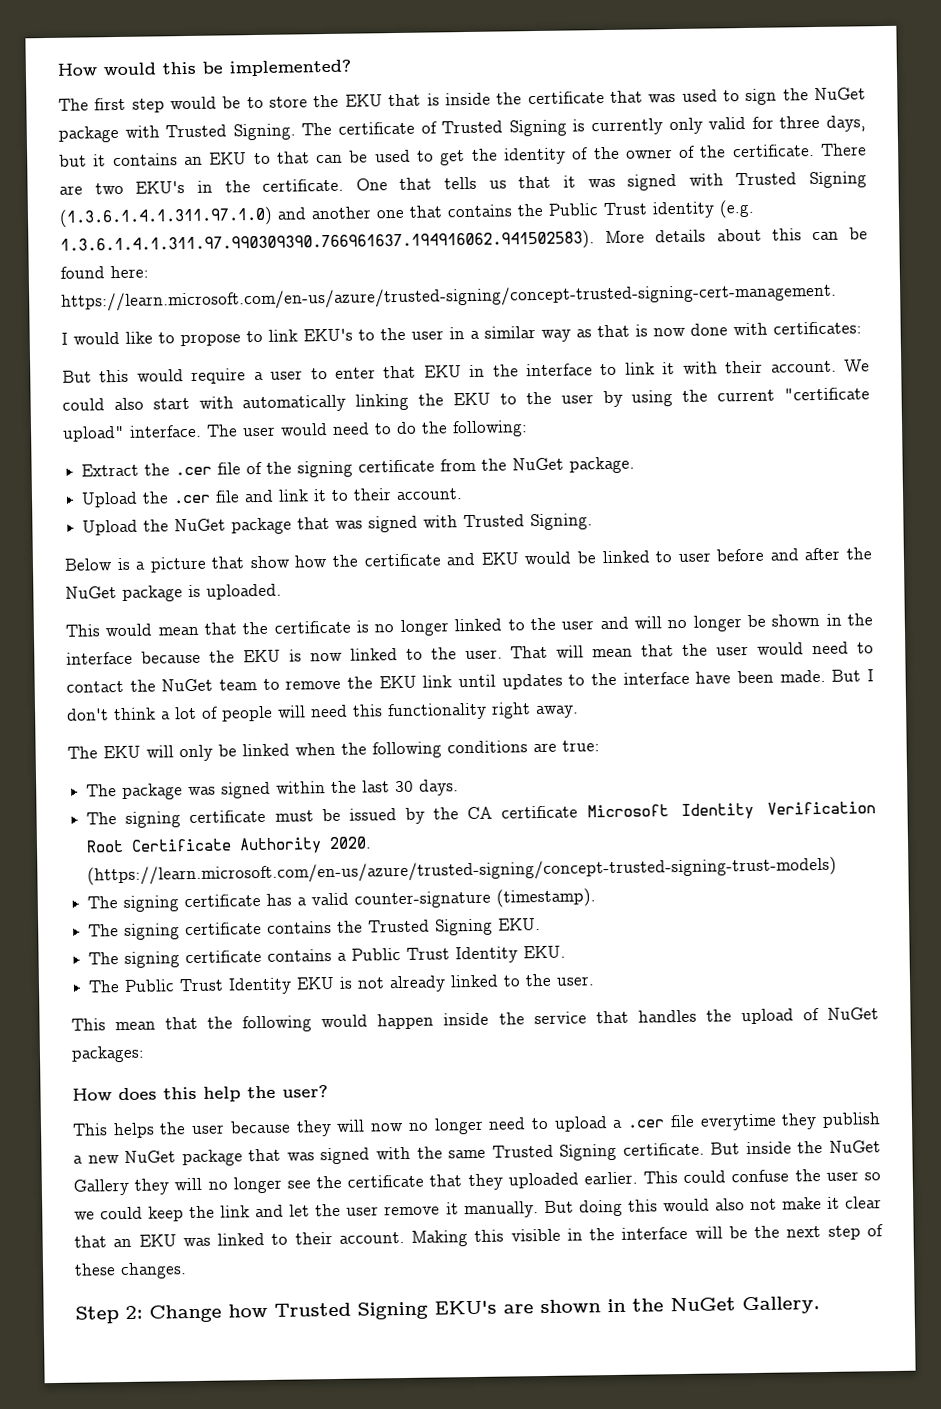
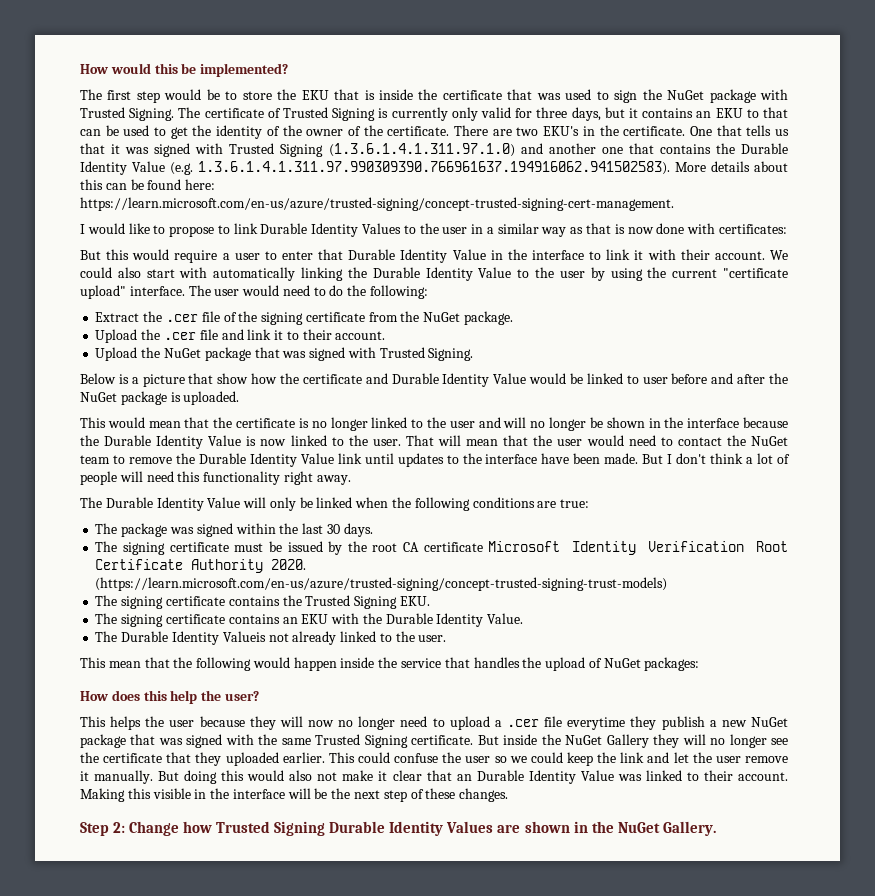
- One that tells us that it was signed with Trusted Signing (1.3.6.1.4.1.311.97.1.0) and another one that contains the Public Trust identity (e.g. 1.3.6.1.4.1.311.97.990309390.766961637.194916062.941502583). More details about this can be found here: https://learn.microsoft.com/en-us/azure/trusted-signing/concept-trusted-signing-cert-management.
+ One that tells us that it was signed with Trusted Signing (1.3.6.1.4.1.311.97.1.0) and another one that contains the Durable Identity Value (e.g. 1.3.6.1.4.1.311.97.990309390.766961637.194916062.941502583). More details about this can be found here: https://learn.microsoft.com/en-us/azure/trusted-signing/concept-trusted-signing-cert-management.
- I would like to propose to link EKU's to the user in a similar way as that is now done with certificates:
+ I would like to propose to link Durable Identity Values to the user in a similar way as that is now done with certificates:
- But this would require a user to enter that EKU in the interface to link it with their account.
+ But this would require a user to enter that Durable Identity Value in the interface to link it with their account.
- We could also start with automatically linking the EKU to the user by using the current "certificate upload" interface.
+ We could also start with automatically linking the Durable Identity Value to the user by using the current "certificate upload" interface.
- Below is a picture that show how the certificate and EKU would be linked to user before and after the NuGet package is uploaded.
+ Below is a picture that show how the certificate and Durable Identity Value would be linked to user before and after the NuGet package is uploaded.
- This would mean that the certificate is no longer linked to the user and will no longer be shown in the interface because the EKU is now linked to the user.
+ This would mean that the certificate is no longer linked to the user and will no longer be shown in the interface because the Durable Identity Value is now linked to the user.
- That will mean that the user would need to contact the NuGet team to remove the EKU link until updates to the interface have been made.
+ That will mean that the user would need to contact the NuGet team to remove the Durable Identity Value link until updates to the interface have been made.
- The EKU will only be linked when the following conditions are true:
+ The Durable Identity Value will only be linked when the following conditions are true:
- The signing certificate must be issued by the CA certificate Microsoft Identity Verification Root Certificate Authority 2020.
+ The signing certificate must be issued by the root CA certificate Microsoft Identity Verification Root Certificate Authority 2020.
- The signing certificate has a valid counter-signature (timestamp).
- The signing certificate contains a Public Trust Identity EKU.
- The Public Trust Identity EKU is not already linked to the user.
+ The signing certificate contains an EKU with the Durable Identity Value.
+ The Durable Identity Valueis not already linked to the user.
- But doing this would also not make it clear that an EKU was linked to their account.
+ But doing this would also not make it clear that an Durable Identity Value was linked to their account.
- Step 2: Change how Trusted Signing EKU's are shown in the NuGet Gallery.
+ Step 2: Change how Trusted Signing Durable Identity Values are shown in the NuGet Gallery.

